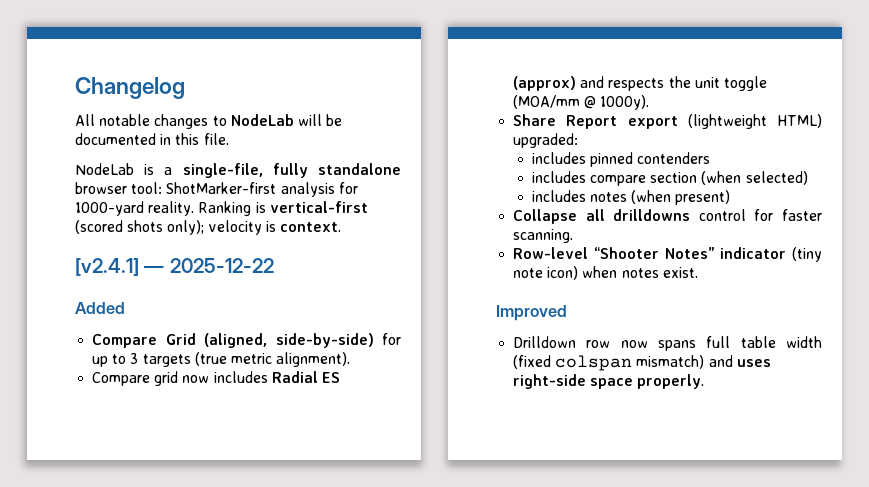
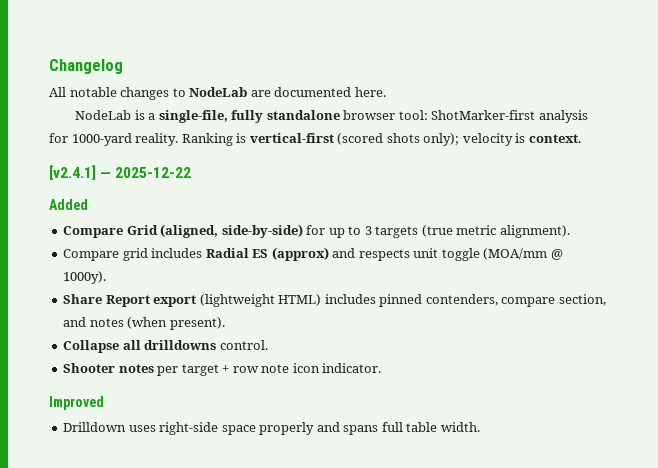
- All notable changes to NodeLab will be documented in this file.
+ All notable changes to NodeLab are documented here.
- Compare grid now includes Radial ES (approx) and respects the unit toggle (MOA/mm @ 1000y).
+ Compare grid includes Radial ES (approx) and respects unit toggle (MOA/mm @ 1000y).
- Share Report export (lightweight HTML) upgraded:
- includes pinned contenders
- includes compare section (when selected)
- includes notes (when present)
+ Share Report export (lightweight HTML) includes pinned contenders, compare section, and notes (when present).
- Collapse all drilldowns control for faster scanning.
- Row-level “Shooter Notes” indicator (tiny note icon) when notes exist.
+ Collapse all drilldowns control.
+ Shooter notes per target + row note icon indicator.
  Improved
- Drilldown row now spans full table width (fixed colspan mismatch) and uses right-side space properly.
+ Drilldown uses right-side space properly and spans full table width.

